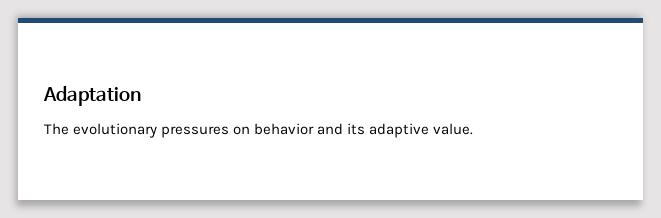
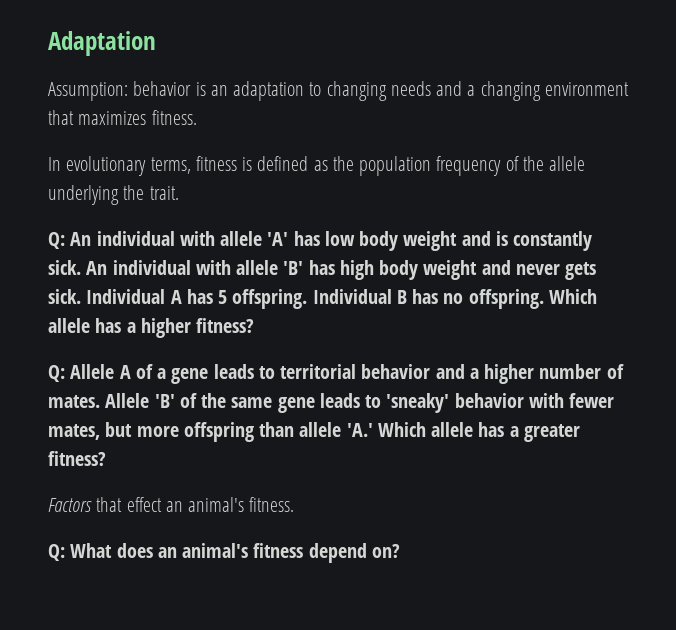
- The evolutionary pressures on behavior and its adaptive value.
+ Assumption: behavior is an adaptation to changing needs and a changing environment that maximizes fitness.
+ In evolutionary terms, fitness is defined as the population frequency of the allele underlying the trait.
+ Q: An individual with allele 'A' has low body weight and is constantly sick. An individual with allele 'B' has high body weight and never gets sick. Individual A has 5 offspring. Individual B has no offspring. Which allele has a higher fitness?
+ Q: Allele A of a gene leads to territorial behavior and a higher number of mates. Allele 'B' of the same gene leads to 'sneaky' behavior with fewer mates, but more offspring than allele 'A.' Which allele has a greater fitness?
+ Factors that effect an animal's fitness.
+ Q: What does an animal's fitness depend on?

